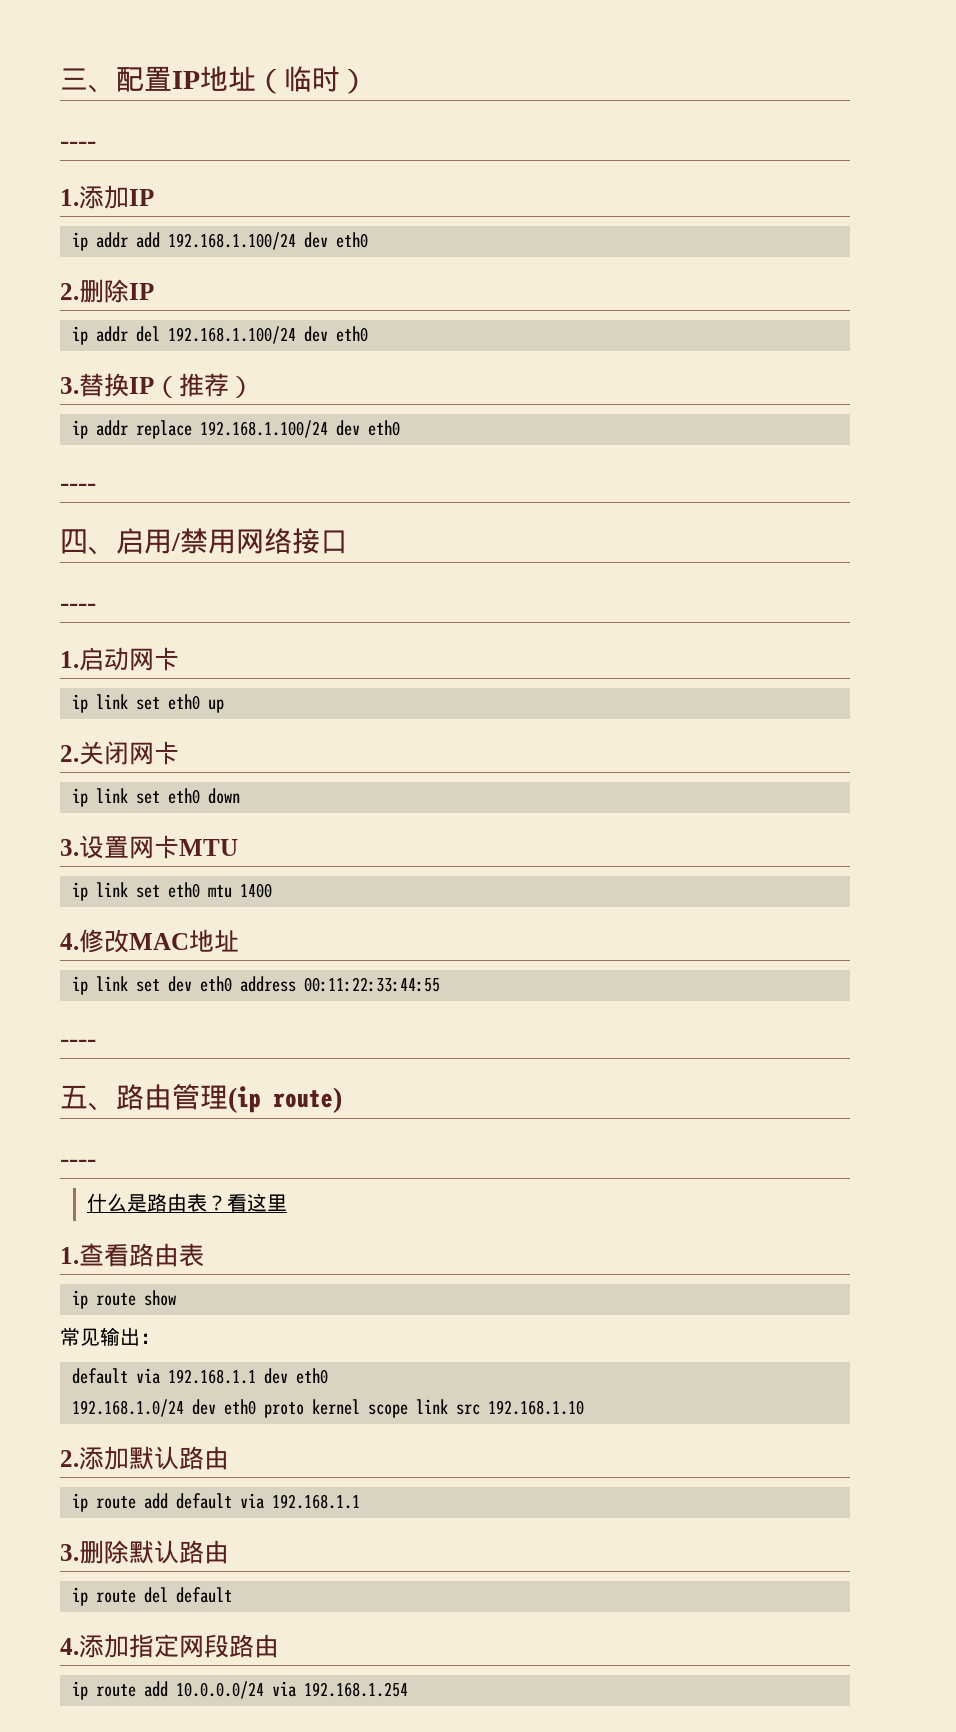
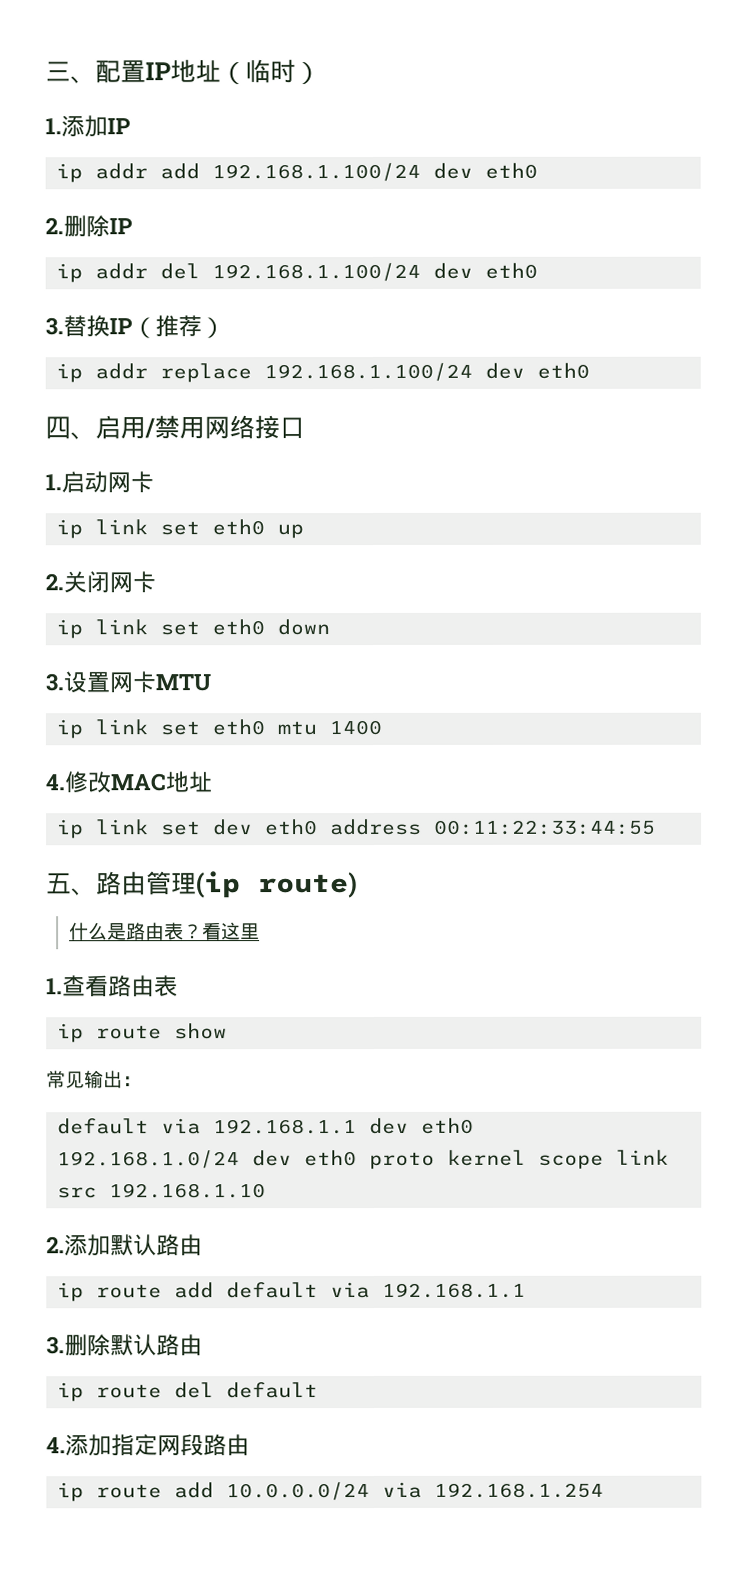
  三、配置IP地址（临时）
- ----
  ip addr replace 192.168.1.100/24 dev eth0
- ----
  四、启用/禁用网络接口
- ----
  ip link set dev eth0 address 00:11:22:33:44:55
- ----
  五、路由管理(ip route)
- ----

